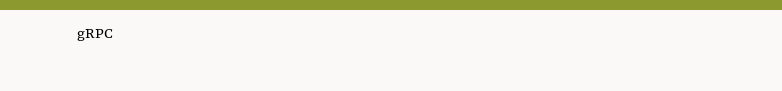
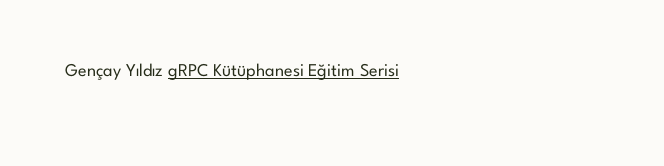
- gRPC
+ Gençay Yıldız gRPC Kütüphanesi Eğitim Serisi

